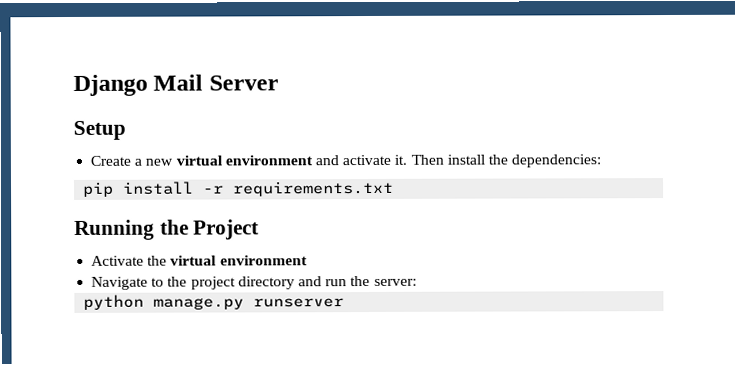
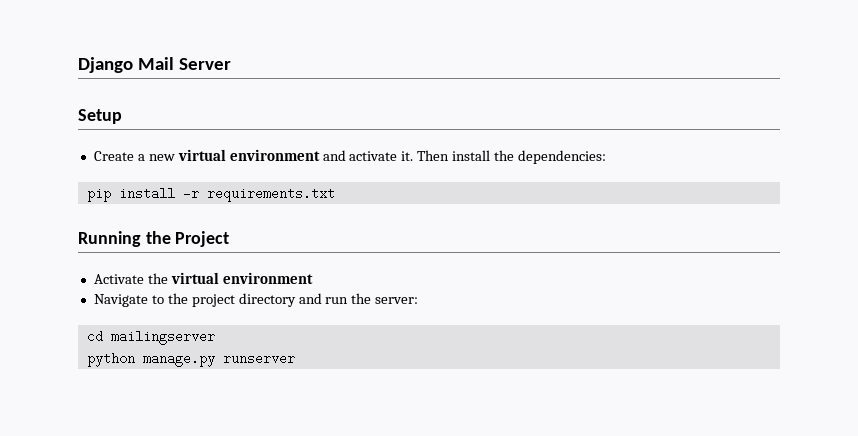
+ cd mailingserver

